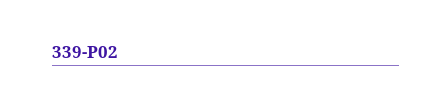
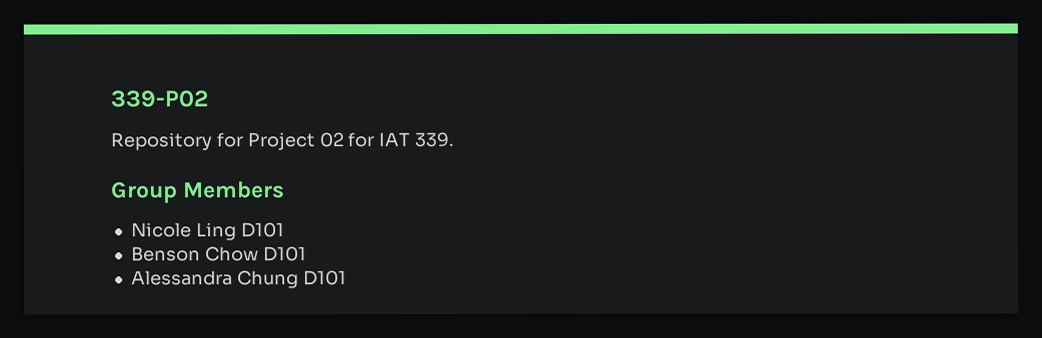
+ Repository for Project 02 for IAT 339.
+ Group Members
+ Nicole Ling D101
+ Benson Chow D101
+ Alessandra Chung D101

